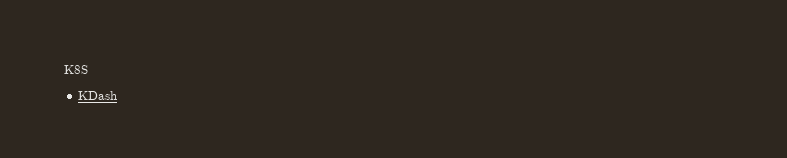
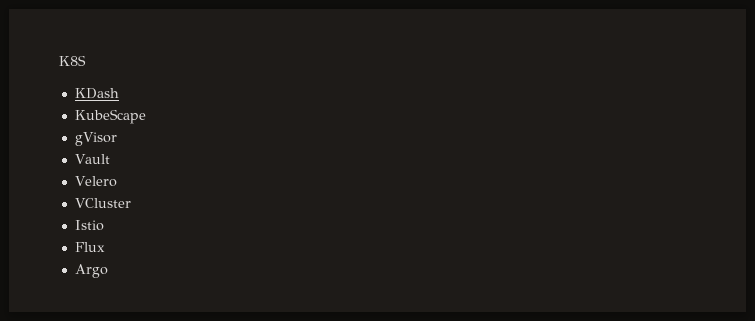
+ KubeScape
+ gVisor
+ Vault
+ Velero
+ VCluster
+ Istio
+ Flux
+ Argo

